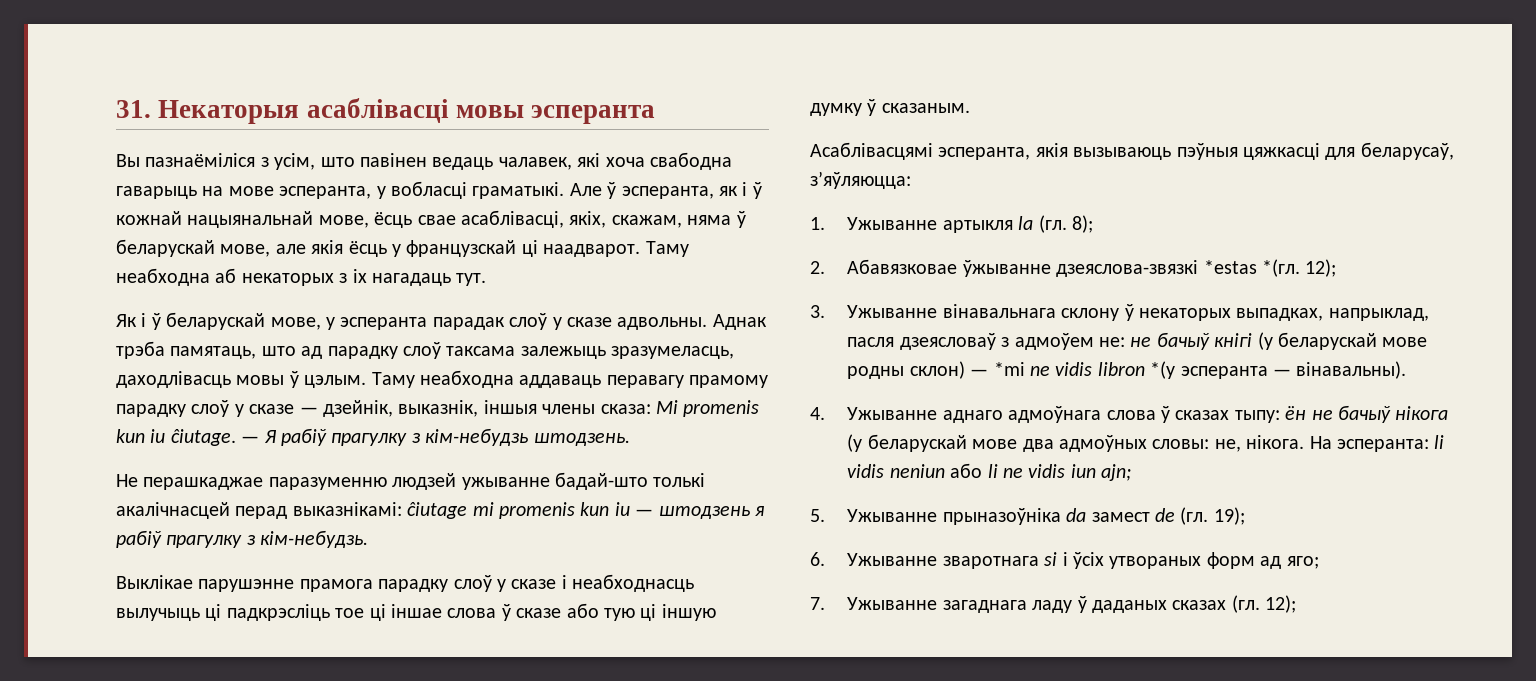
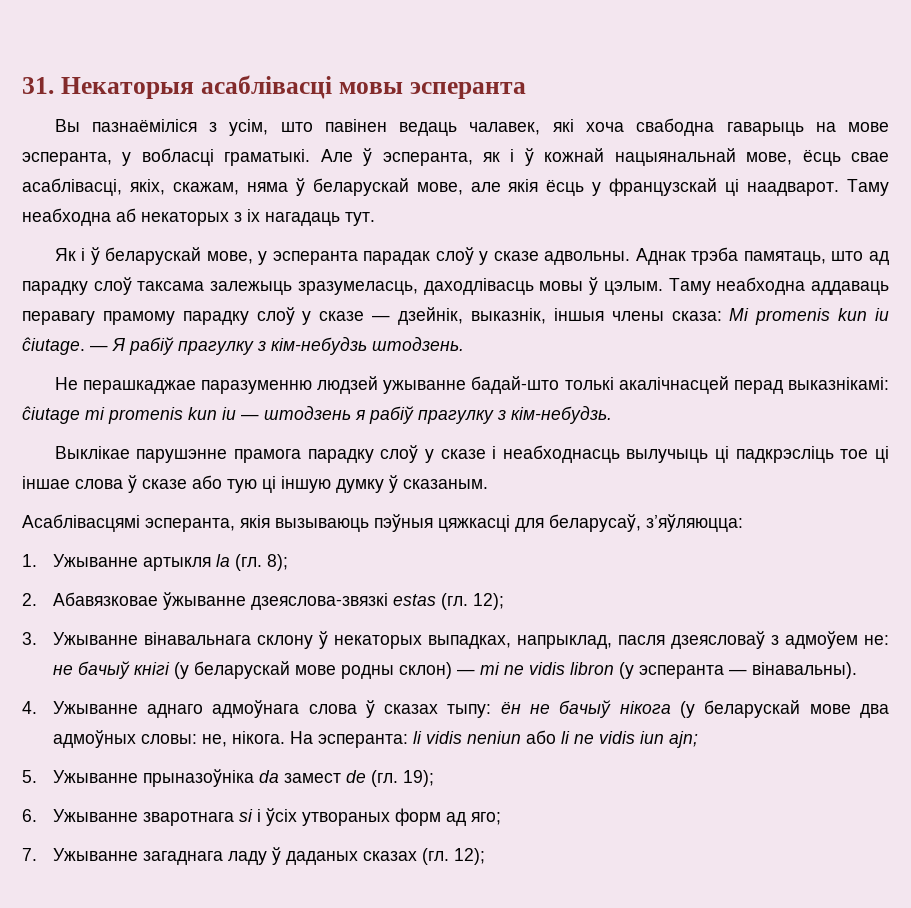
- 2. Абавязковае ўжыванне дзеяслова-звязкі *estas *(гл.
+ 2. Абавязковае ўжыванне дзеяслова-звязкі estas (гл.
- 3. Ужыванне вінавальнага склону ў некаторых выпадках, напрыклад, пасля дзеясловаў з адмоўем не: не бачыў кнігі (у беларускай мове родны склон) — *mi ne vidis libron *(у эсперанта — вінавальны).
+ 3. Ужыванне вінавальнага склону ў некаторых выпадках, напрыклад, пасля дзеясловаў з адмоўем не: не бачыў кнігі (у беларускай мове родны склон) — mi ne vidis libron (у эсперанта — вінавальны).

